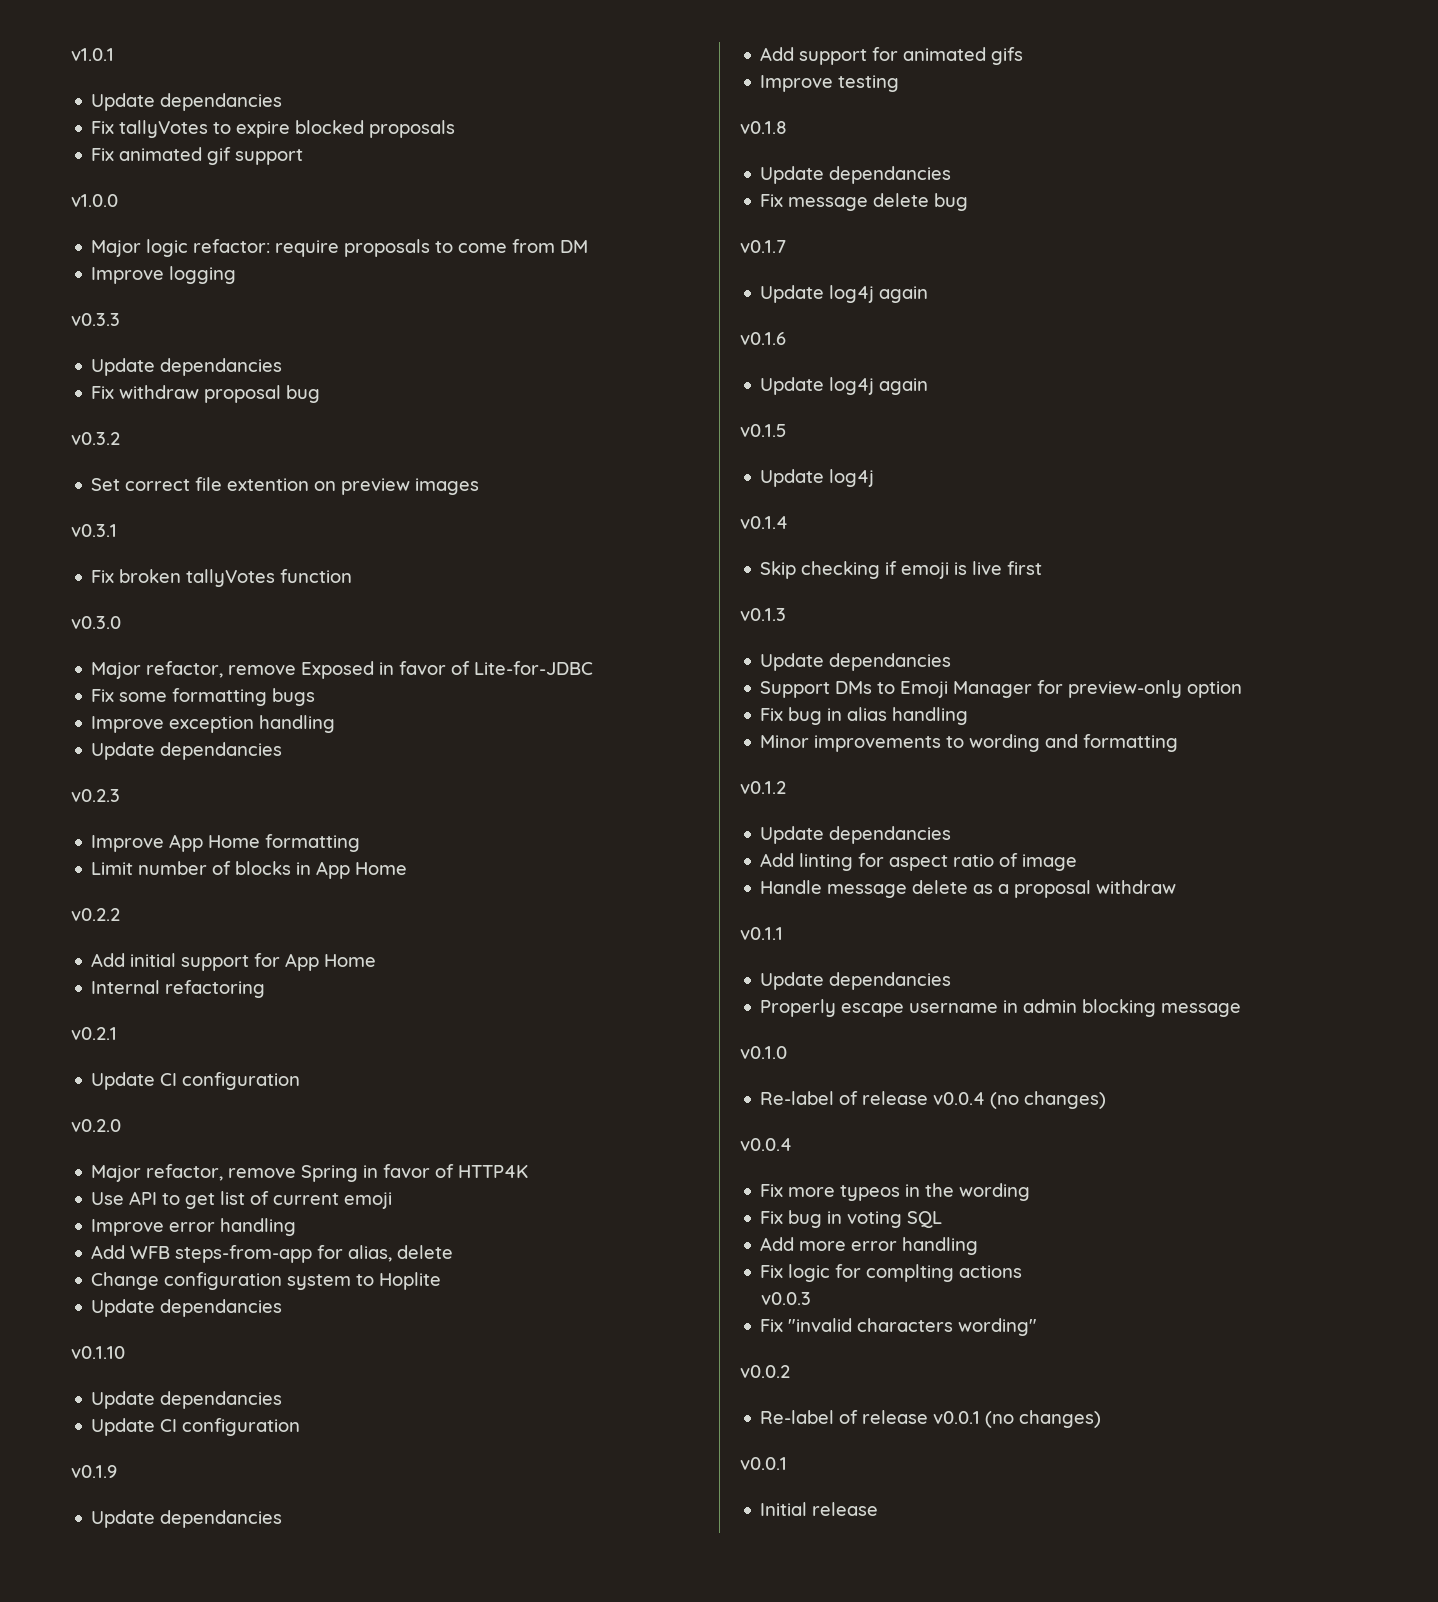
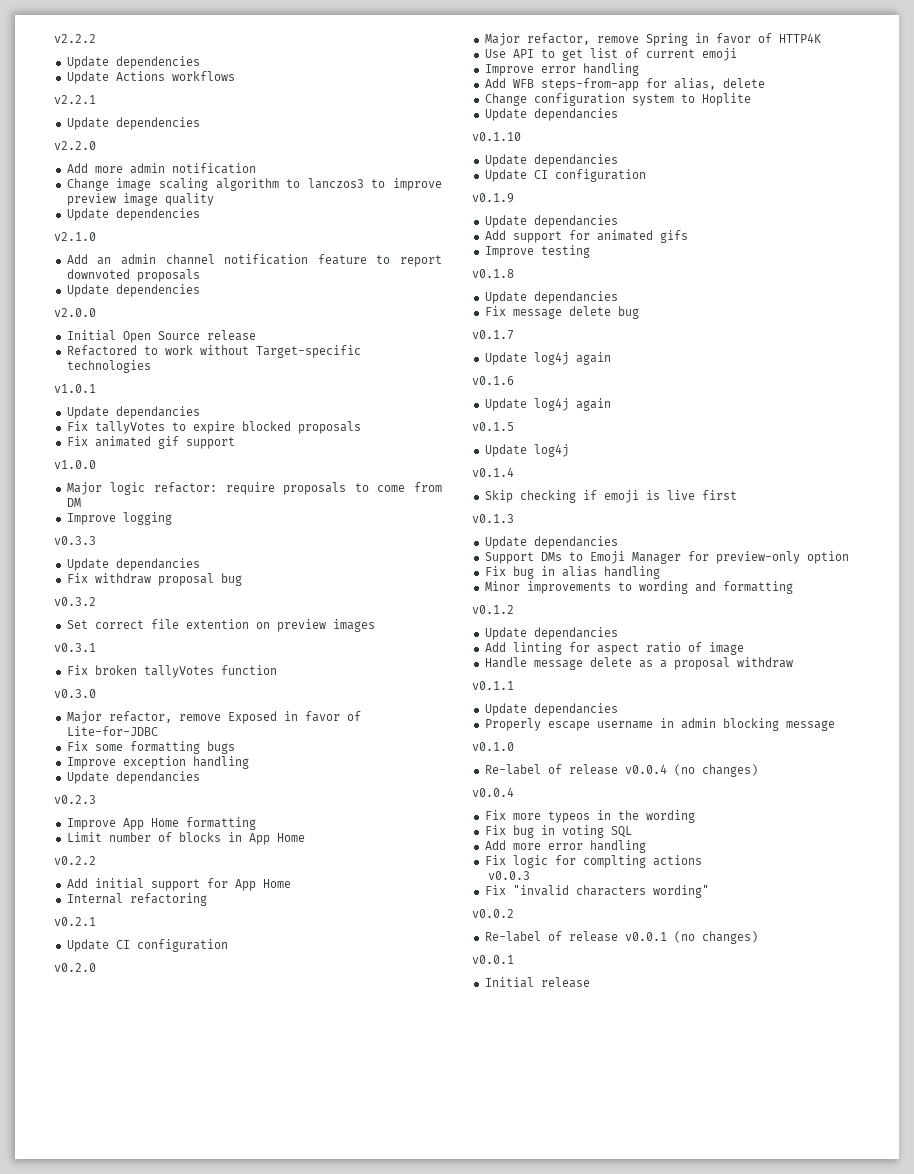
+ v2.2.2
+ Update dependencies
+ Update Actions workflows
+ v2.2.1
+ Update dependencies
+ v2.2.0
+ Add more admin notification
+ Change image scaling algorithm to lanczos3 to improve preview image quality
+ Update dependencies
+ v2.1.0
+ Add an admin channel notification feature to report downvoted proposals
+ Update dependencies
+ v2.0.0
+ Initial Open Source release
+ Refactored to work without Target-specific technologies

